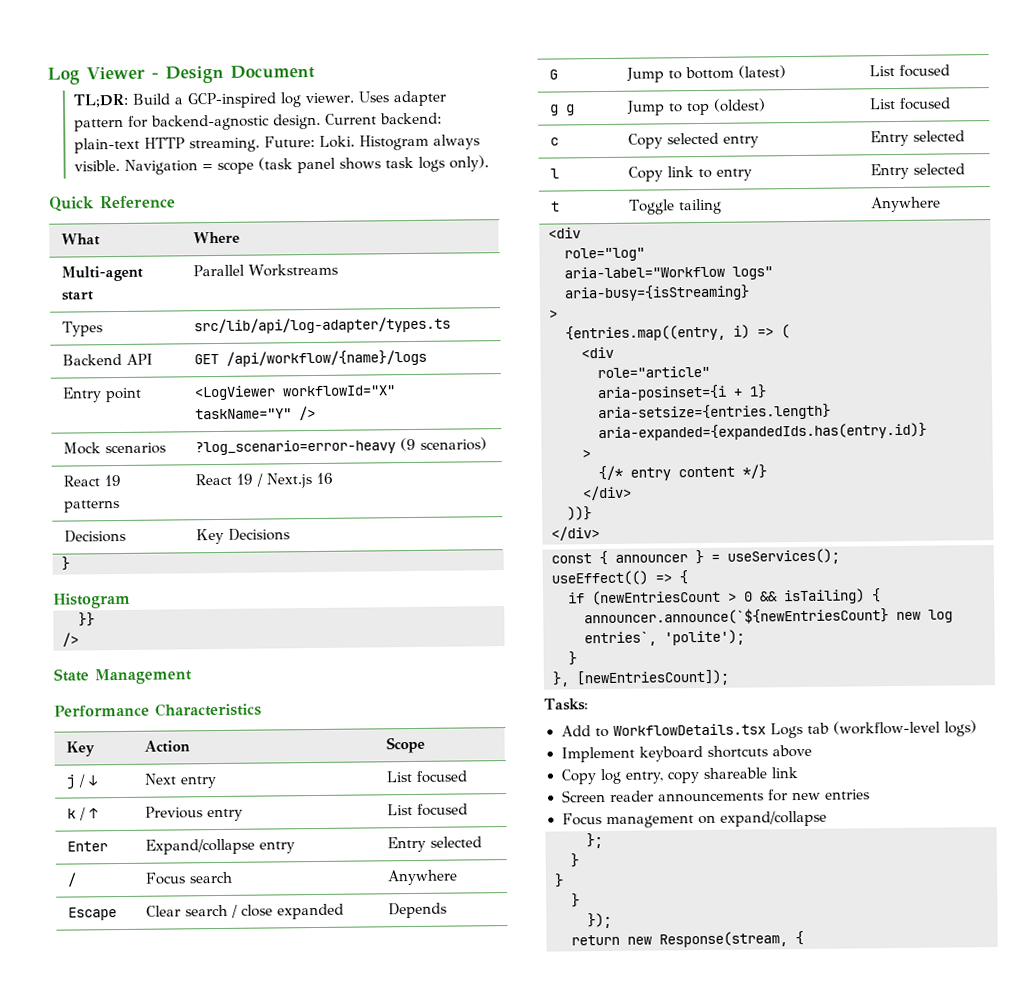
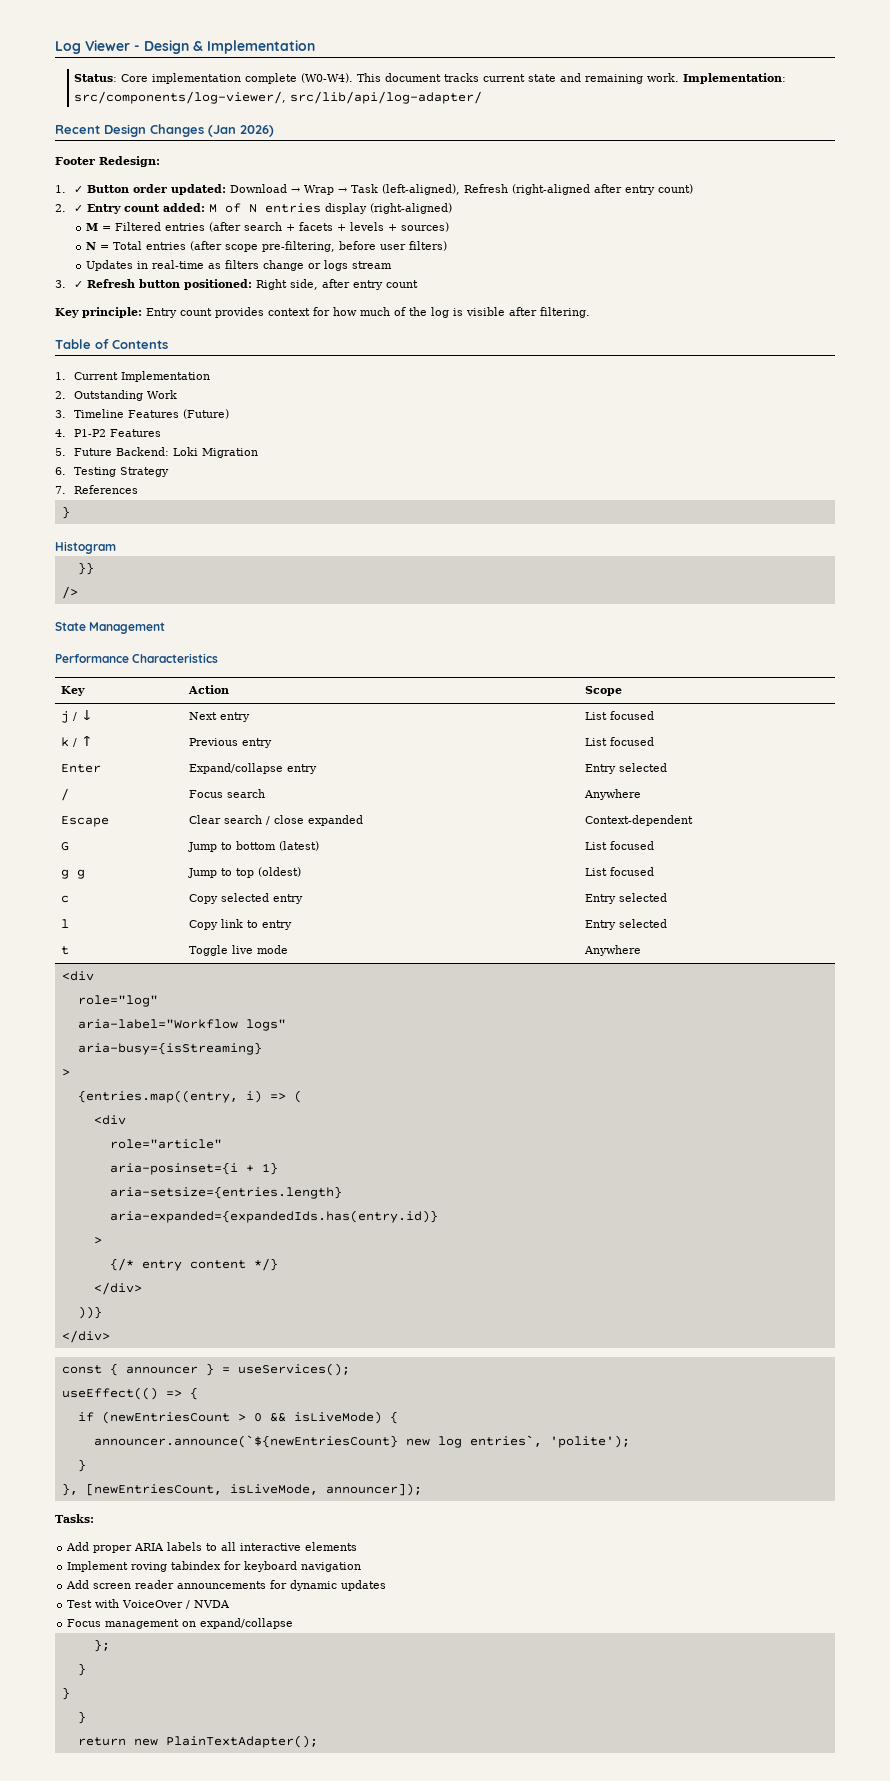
- Log Viewer - Design Document
- TL;DR: Build a GCP-inspired log viewer. Uses adapter pattern for backend-agnostic design. Current backend: plain-text HTTP streaming. Future: Loki. Histogram always visible. Navigation = scope (task panel shows task logs only).
- Quick Reference
- What | Where
- Multi-agent start | Parallel Workstreams
- Types | src/lib/api/log-adapter/types.ts
- Backend API | GET /api/workflow/{name}/logs
- Entry point | <LogViewer workflowId="X" taskName="Y" />
- Mock scenarios | ?log_scenario=error-heavy (9 scenarios)
- React 19 patterns | React 19 / Next.js 16
- Decisions | Key Decisions
+ Log Viewer - Design & Implementation
+ Status: Core implementation complete (W0-W4). This document tracks current state and remaining work. Implementation: src/components/log-viewer/, src/lib/api/log-adapter/
+ Recent Design Changes (Jan 2026)
+ Footer Redesign:
+ 1. ✓ Button order updated: Download → Wrap → Task (left-aligned), Refresh (right-aligned after entry count)
+ 2. ✓ Entry count added: M of N entries display (right-aligned)
+ M = Filtered entries (after search + facets + levels + sources)
+ N = Total entries (after scope pre-filtering, before user filters)
+ Updates in real-time as filters change or logs stream
+ 3. ✓ Refresh button positioned: Right side, after entry count
+ Key principle: Entry count provides context for how much of the log is visible after filtering.
+ Table of Contents
+ 1. Current Implementation
+ 2. Outstanding Work
+ 3. Timeline Features (Future)
+ 4. P1-P2 Features
+ 5. Future Backend: Loki Migration
+ 6. Testing Strategy
+ 7. References
- Escape | Clear search / close expanded | Depends
+ Escape | Clear search / close expanded | Context-dependent
- t | Toggle tailing | Anywhere
+ t | Toggle live mode | Anywhere
- if (newEntriesCount > 0 && isTailing) {
+ if (newEntriesCount > 0 && isLiveMode) {
- }, [newEntriesCount]);
+ }, [newEntriesCount, isLiveMode, announcer]);
- Add to WorkflowDetails.tsx Logs tab (workflow-level logs)
- Implement keyboard shortcuts above
- Copy log entry, copy shareable link
- Screen reader announcements for new entries
+ Add proper ARIA labels to all interactive elements
+ Implement roving tabindex for keyboard navigation
+ Add screen reader announcements for dynamic updates
+ Test with VoiceOver / NVDA
- });
- return new Response(stream, {
+ return new PlainTextAdapter();

